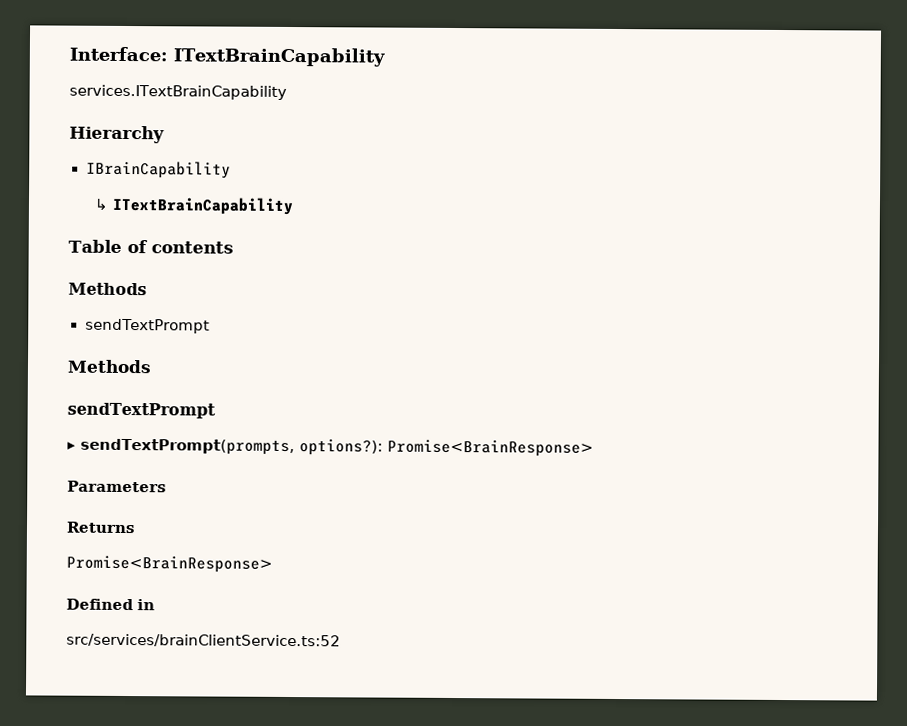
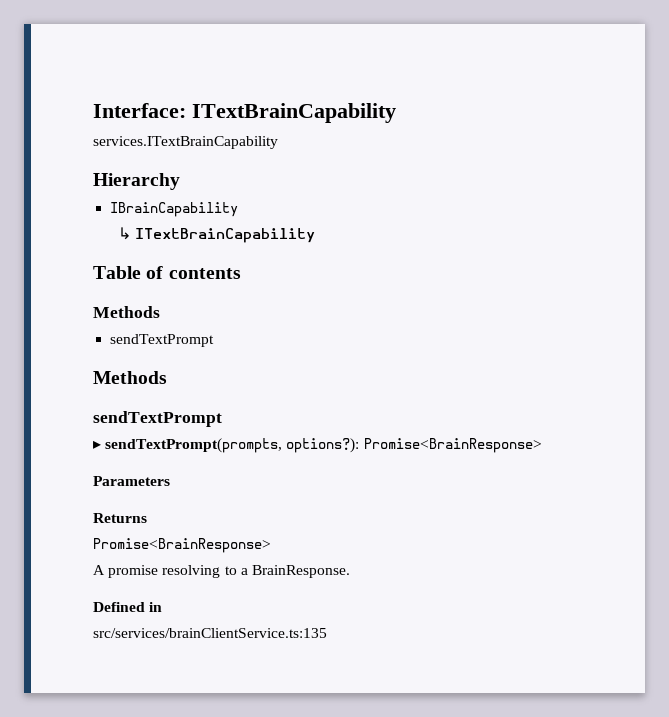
+ A promise resolving to a BrainResponse.
- src/services/brainClientService.ts:52
+ src/services/brainClientService.ts:135

